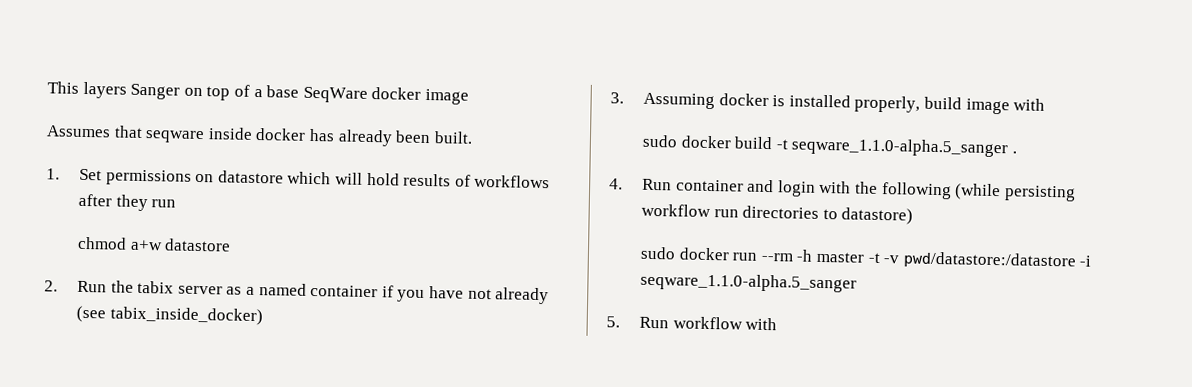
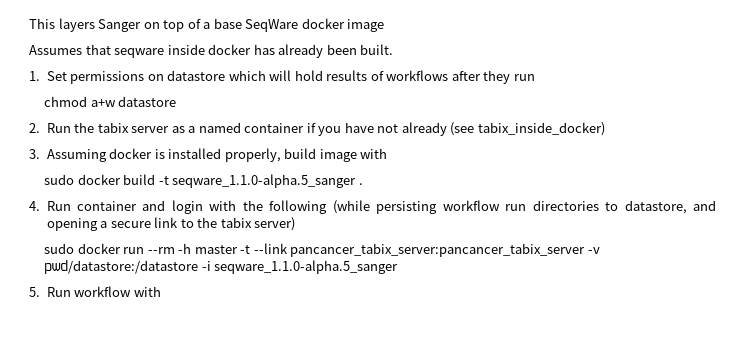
- 4. Run container and login with the following (while persisting workflow run directories to datastore)
+ 4. Run container and login with the following (while persisting workflow run directories to datastore, and opening a secure link to the tabix server)
- sudo docker run --rm -h master -t -v pwd/datastore:/datastore -i seqware_1.1.0-alpha.5_sanger
+ sudo docker run --rm -h master -t --link pancancer_tabix_server:pancancer_tabix_server -v pwd/datastore:/datastore -i seqware_1.1.0-alpha.5_sanger

